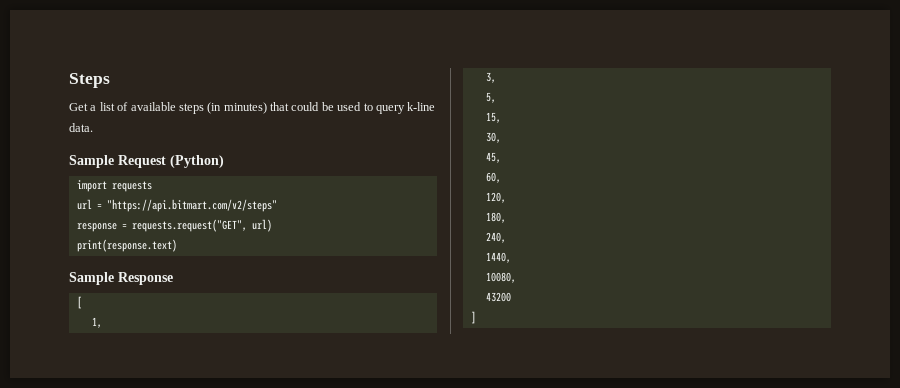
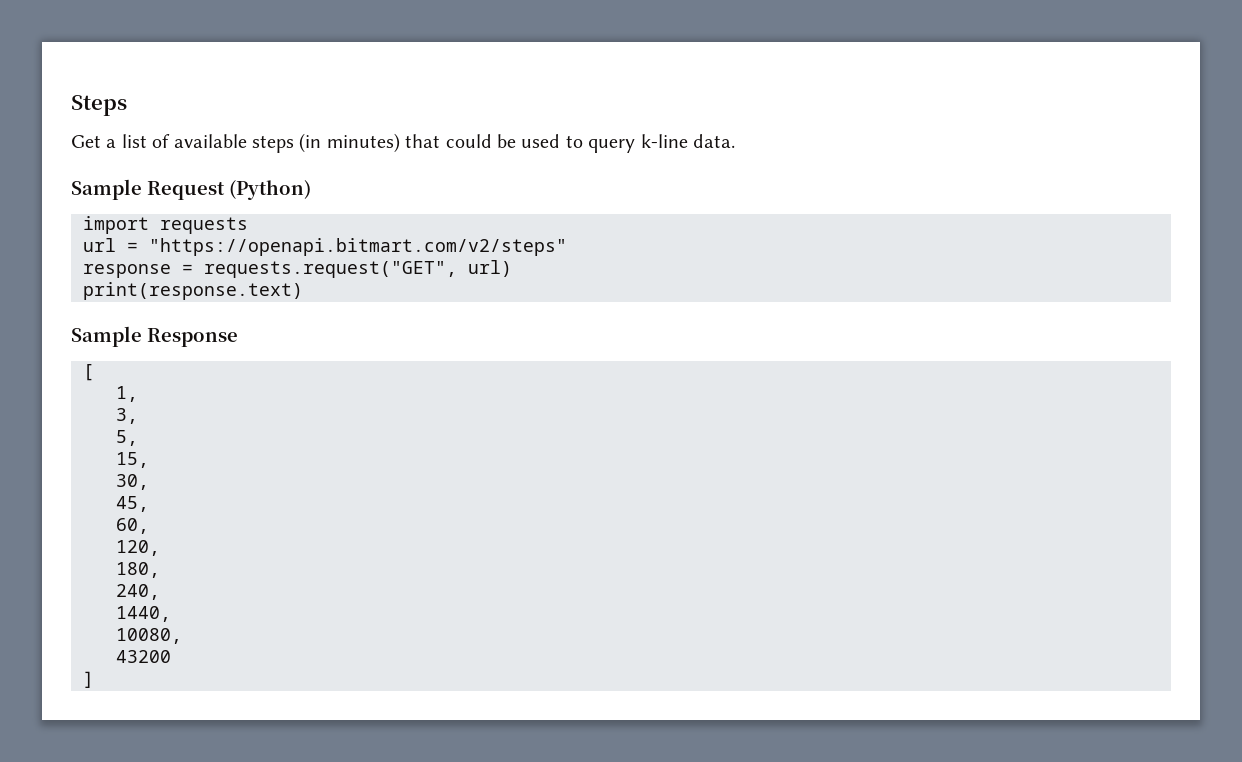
- url = "https://api.bitmart.com/v2/steps"
+ url = "https://openapi.bitmart.com/v2/steps"

